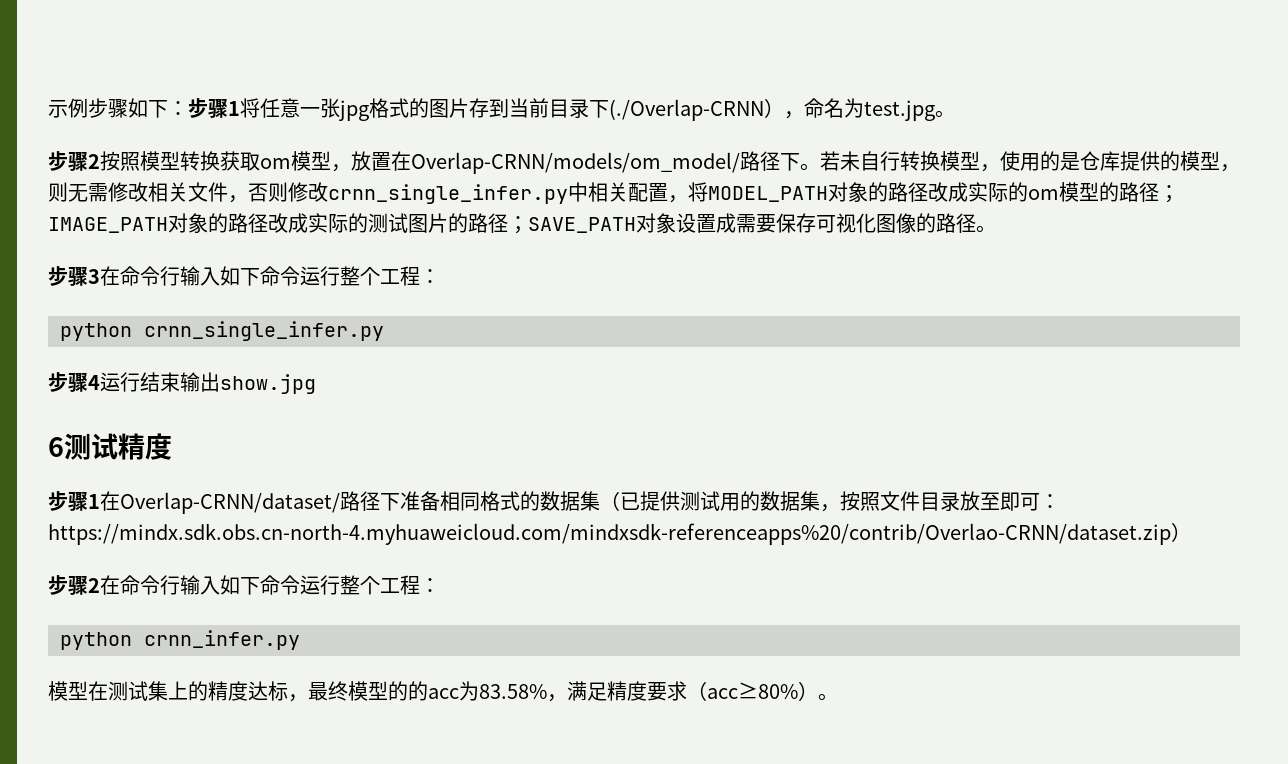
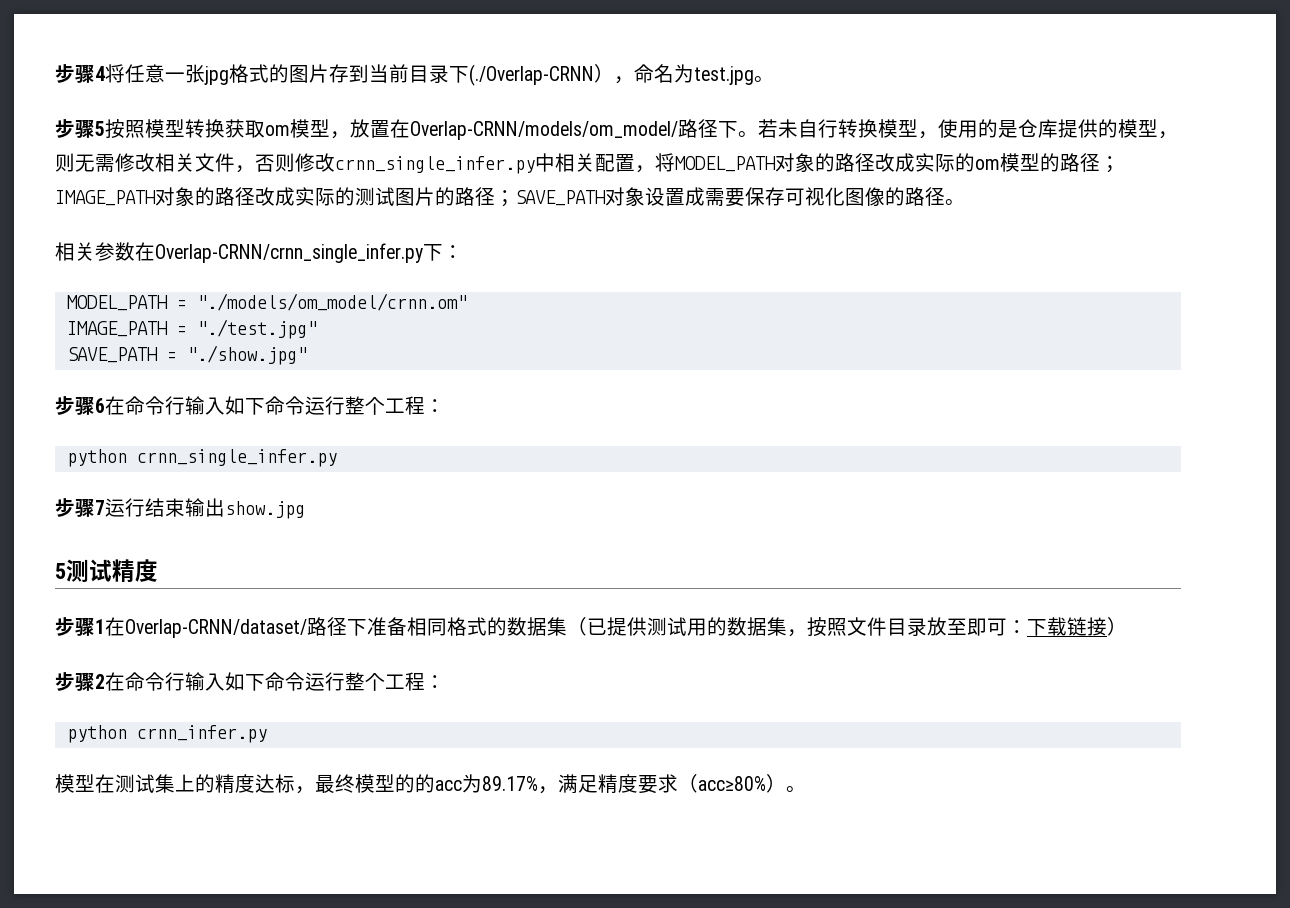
- 示例步骤如下：步骤1将任意一张jpg格式的图片存到当前目录下(./Overlap-CRNN），命名为test.jpg。
+ 步骤4将任意一张jpg格式的图片存到当前目录下(./Overlap-CRNN），命名为test.jpg。
- 步骤2按照模型转换获取om模型，放置在Overlap-CRNN/models/om_model/路径下。
+ 步骤5按照模型转换获取om模型，放置在Overlap-CRNN/models/om_model/路径下。
- 步骤3在命令行输入如下命令运行整个工程：
+ 相关参数在Overlap-CRNN/crnn_single_infer.py下：
+ MODEL_PATH = "./models/om_model/crnn.om"
+ IMAGE_PATH = "./test.jpg"
+ SAVE_PATH = "./show.jpg"
+ 步骤6在命令行输入如下命令运行整个工程：
- 步骤4运行结束输出show.jpg
+ 步骤7运行结束输出show.jpg
- 6测试精度
+ 5测试精度
- 步骤1在Overlap-CRNN/dataset/路径下准备相同格式的数据集（已提供测试用的数据集，按照文件目录放至即可：https://mindx.sdk.obs.cn-north-4.myhuaweicloud.com/mindxsdk-referenceapps%20/contrib/Overlao-CRNN/dataset.zip）
+ 步骤1在Overlap-CRNN/dataset/路径下准备相同格式的数据集（已提供测试用的数据集，按照文件目录放至即可：下载链接）
- 模型在测试集上的精度达标，最终模型的的acc为83.58%，满足精度要求（acc≥80%）。
+ 模型在测试集上的精度达标，最终模型的的acc为89.17%，满足精度要求（acc≥80%）。

